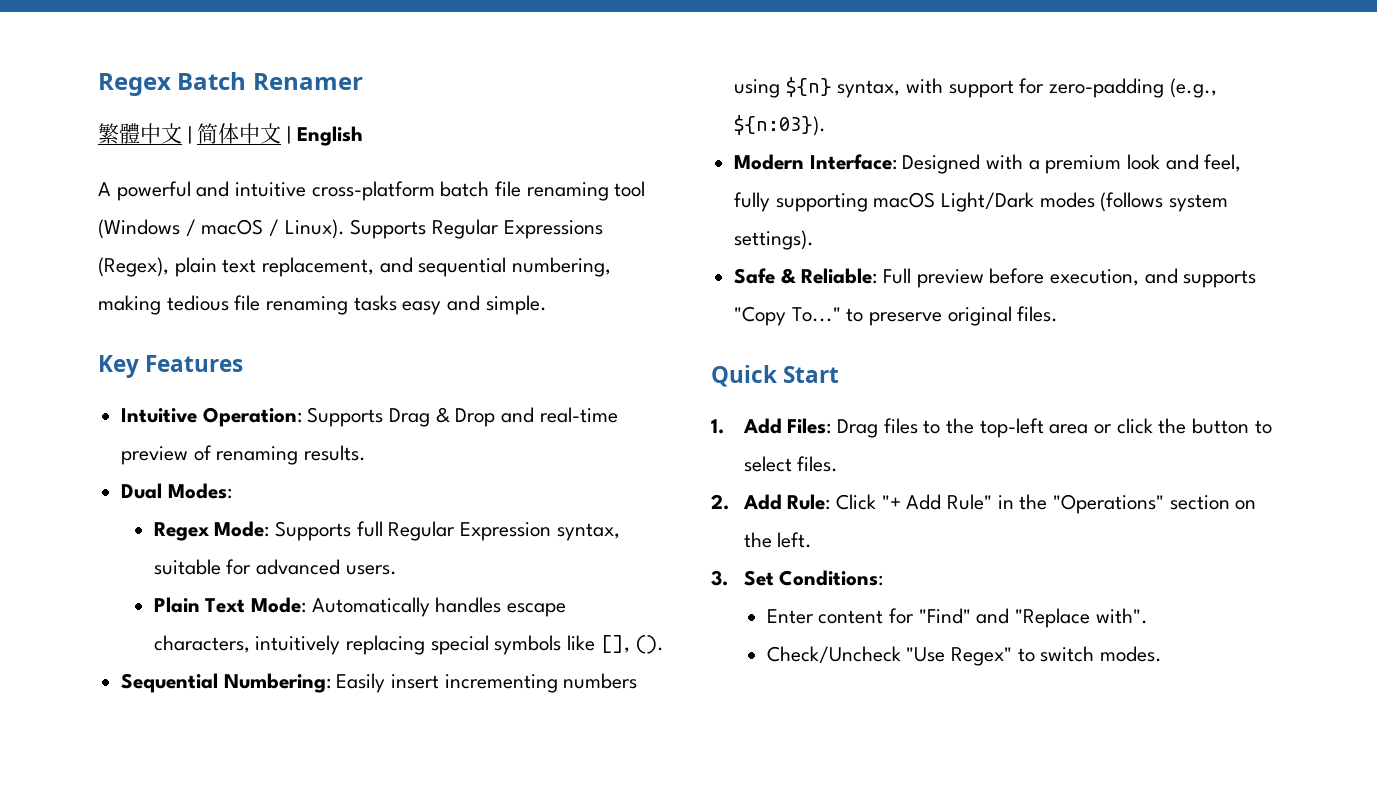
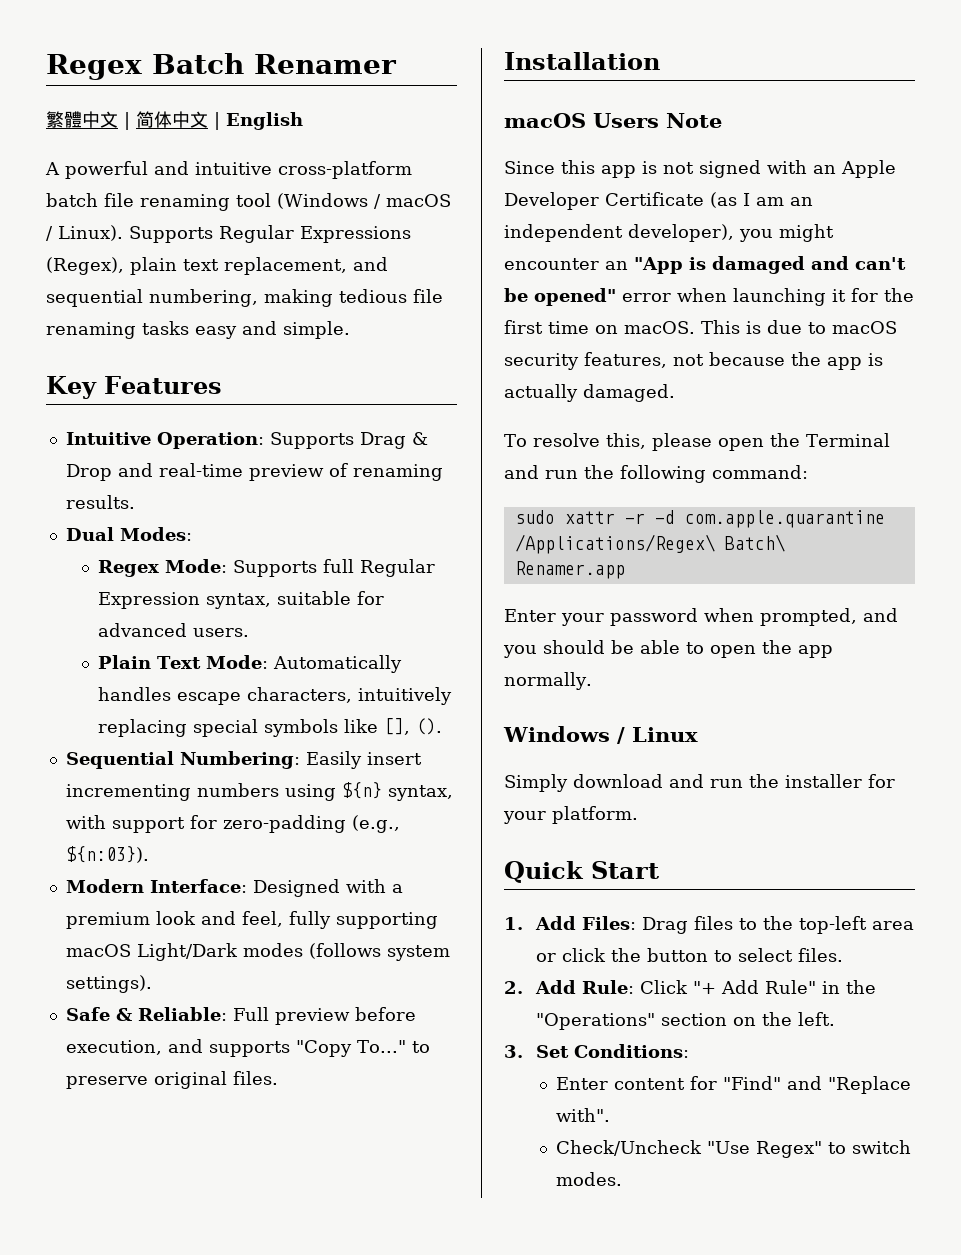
+ Installation
+ macOS Users Note
+ Since this app is not signed with an Apple Developer Certificate (as I am an independent developer), you might encounter an "App is damaged and can't be opened" error when launching it for the first time on macOS. This is due to macOS security features, not because the app is actually damaged.
+ To resolve this, please open the Terminal and run the following command:
+ sudo xattr -r -d com.apple.quarantine /Applications/Regex\ Batch\ Renamer.app
+ Enter your password when prompted, and you should be able to open the app normally.
+ Windows / Linux
+ Simply download and run the installer for your platform.

